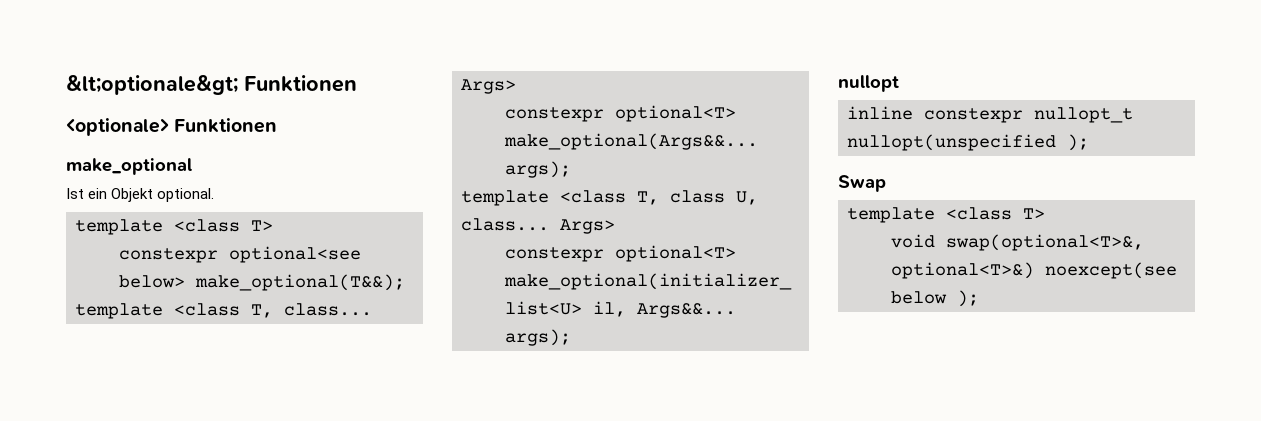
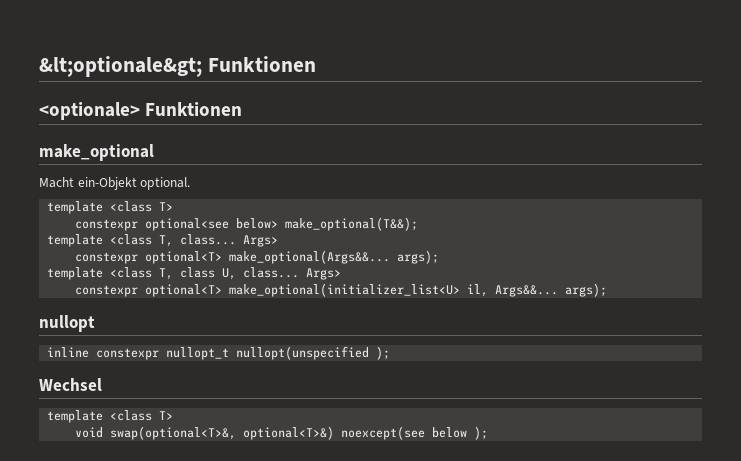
- Ist ein Objekt optional.
+ Macht ein-Objekt optional.
- Swap
+ Wechsel

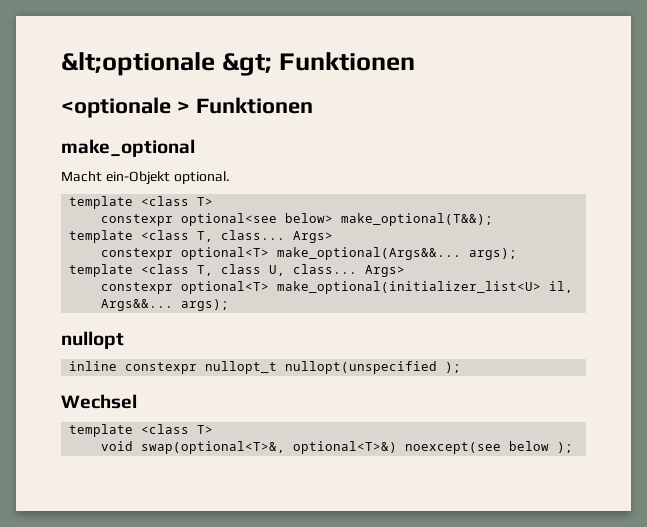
- &lt;optionale&gt; Funktionen
- <optionale> Funktionen
+ &lt;optionale &gt; Funktionen
+ <optionale > Funktionen

